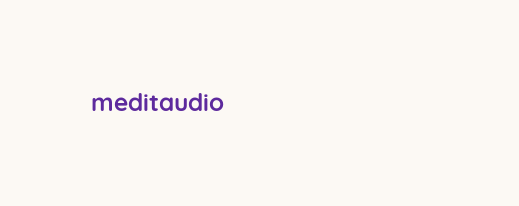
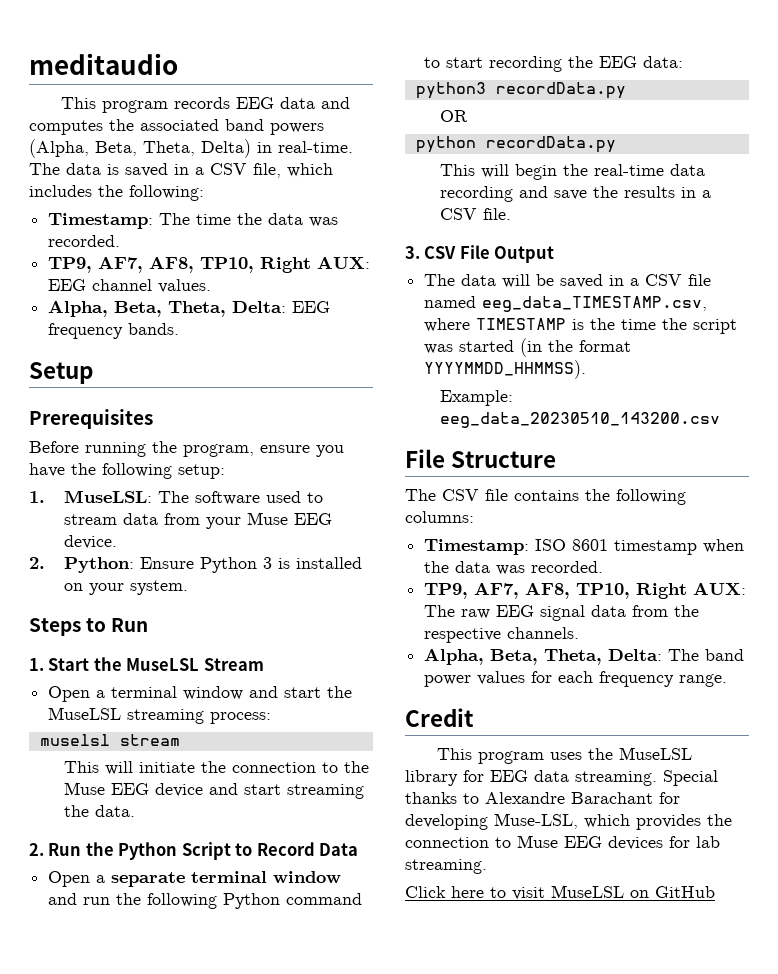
+ This program records EEG data and computes the associated band powers (Alpha, Beta, Theta, Delta) in real-time. The data is saved in a CSV file, which includes the following:
+ Timestamp: The time the data was recorded.
+ TP9, AF7, AF8, TP10, Right AUX: EEG channel values.
+ Alpha, Beta, Theta, Delta: EEG frequency bands.
+ Setup
+ Prerequisites
+ Before running the program, ensure you have the following setup:
+ 1. MuseLSL: The software used to stream data from your Muse EEG device.
+ 2. Python: Ensure Python 3 is installed on your system.
+ Steps to Run
+ 1. Start the MuseLSL Stream
+ Open a terminal window and start the MuseLSL streaming process:
+ muselsl stream
+ This will initiate the connection to the Muse EEG device and start streaming the data.
+ 2. Run the Python Script to Record Data
+ Open a separate terminal window and run the following Python command to start recording the EEG data:
+ python3 recordData.py
+ OR
+ python recordData.py
+ This will begin the real-time data recording and save the results in a CSV file.
+ 3. CSV File Output
+ The data will be saved in a CSV file named eeg_data_TIMESTAMP.csv, where TIMESTAMP is the time the script was started (in the format YYYYMMDD_HHMMSS).
+ Example: eeg_data_20230510_143200.csv
+ File Structure
+ The CSV file contains the following columns:
+ Timestamp: ISO 8601 timestamp when the data was recorded.
+ TP9, AF7, AF8, TP10, Right AUX: The raw EEG signal data from the respective channels.
+ Alpha, Beta, Theta, Delta: The band power values for each frequency range.
+ Credit
+ This program uses the MuseLSL library for EEG data streaming. Special thanks to Alexandre Barachant for developing Muse-LSL, which provides the connection to Muse EEG devices for lab streaming.
+ Click here to visit MuseLSL on GitHub

